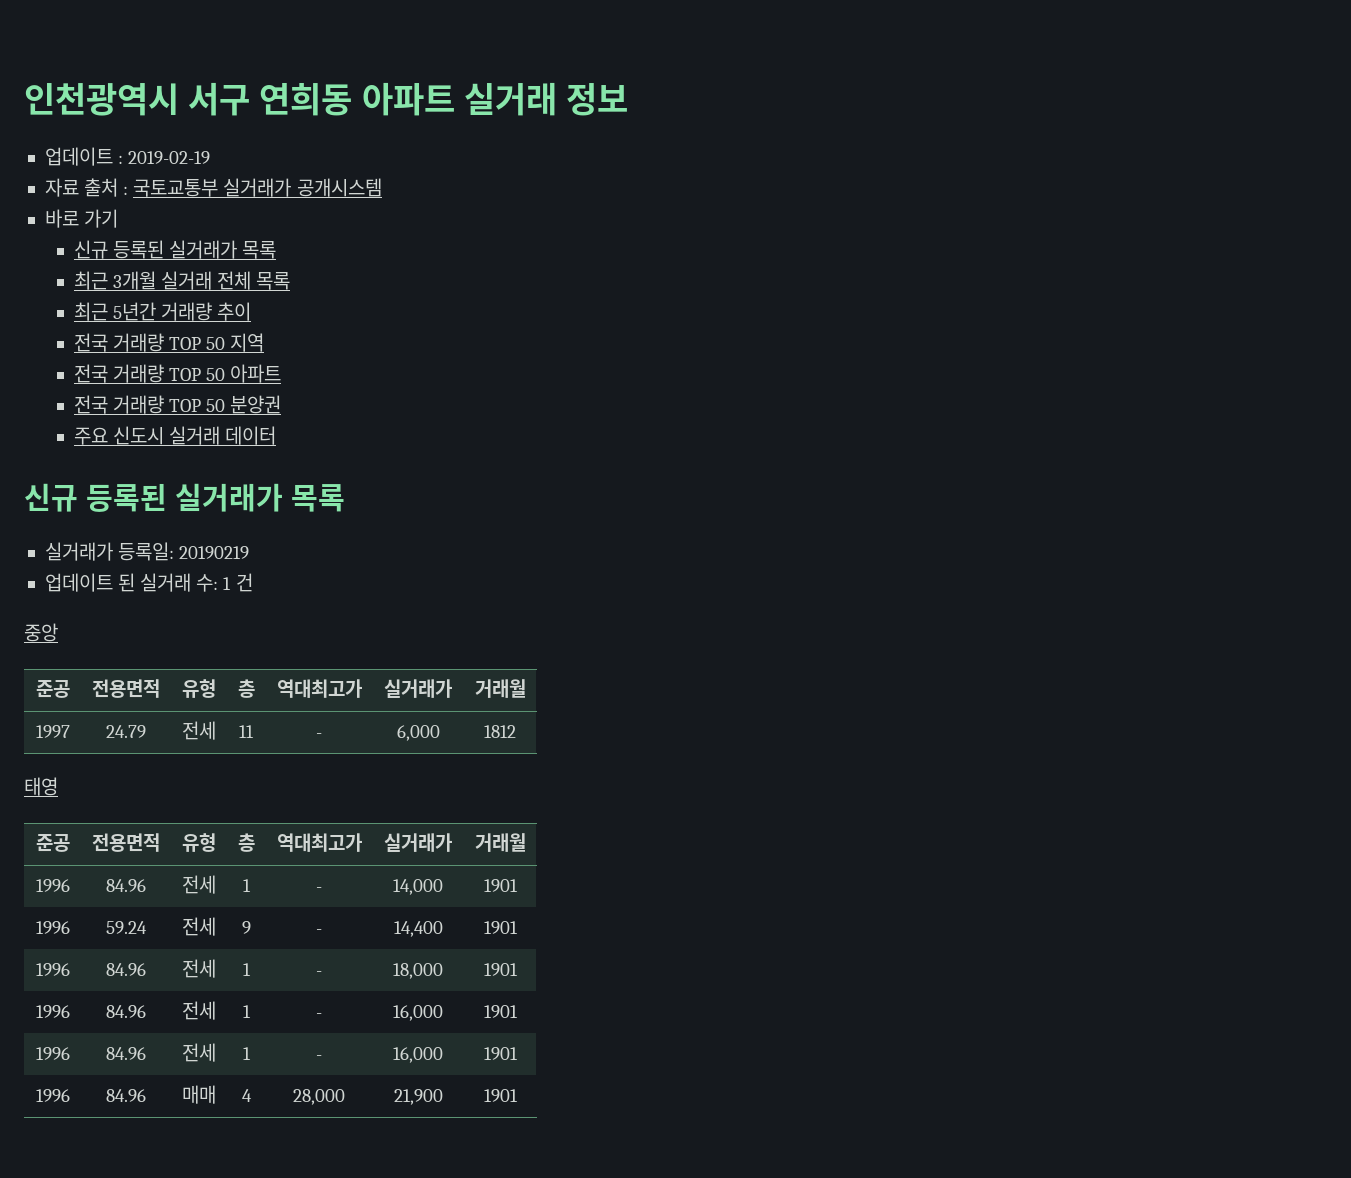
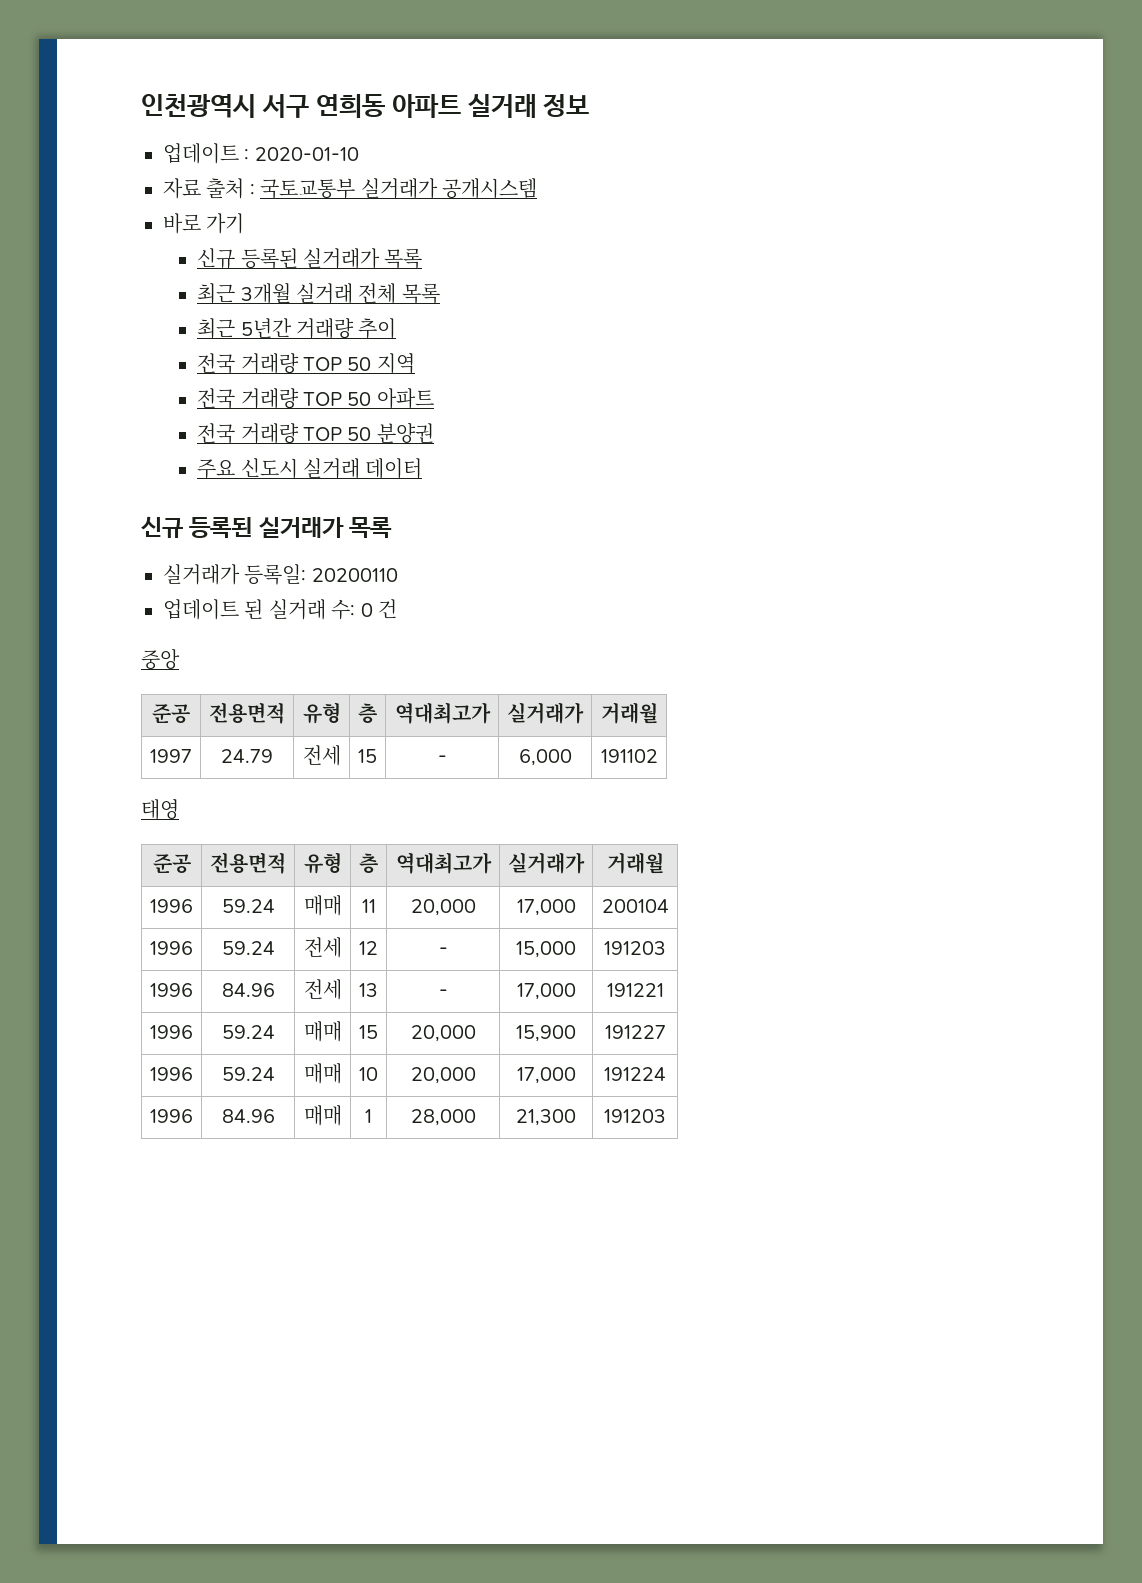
- 업데이트 : 2019-02-19
+ 업데이트 : 2020-01-10
- 실거래가 등록일: 20190219
+ 실거래가 등록일: 20200110
- 업데이트 된 실거래 수: 1 건
+ 업데이트 된 실거래 수: 0 건
- 1997 | 24.79 | 전세 | 11 | - | 6,000 | 1812
+ 1997 | 24.79 | 전세 | 15 | - | 6,000 | 191102
- 1996 | 84.96 | 전세 | 1 | - | 14,000 | 1901
+ 1996 | 59.24 | 매매 | 11 | 20,000 | 17,000 | 200104
- 1996 | 59.24 | 전세 | 9 | - | 14,400 | 1901
- 1996 | 84.96 | 전세 | 1 | - | 18,000 | 1901
- 1996 | 84.96 | 전세 | 1 | - | 16,000 | 1901
- 1996 | 84.96 | 전세 | 1 | - | 16,000 | 1901
+ 1996 | 59.24 | 전세 | 12 | - | 15,000 | 191203
+ 1996 | 84.96 | 전세 | 13 | - | 17,000 | 191221
+ 1996 | 59.24 | 매매 | 15 | 20,000 | 15,900 | 191227
+ 1996 | 59.24 | 매매 | 10 | 20,000 | 17,000 | 191224
- 1996 | 84.96 | 매매 | 4 | 28,000 | 21,900 | 1901
+ 1996 | 84.96 | 매매 | 1 | 28,000 | 21,300 | 191203

